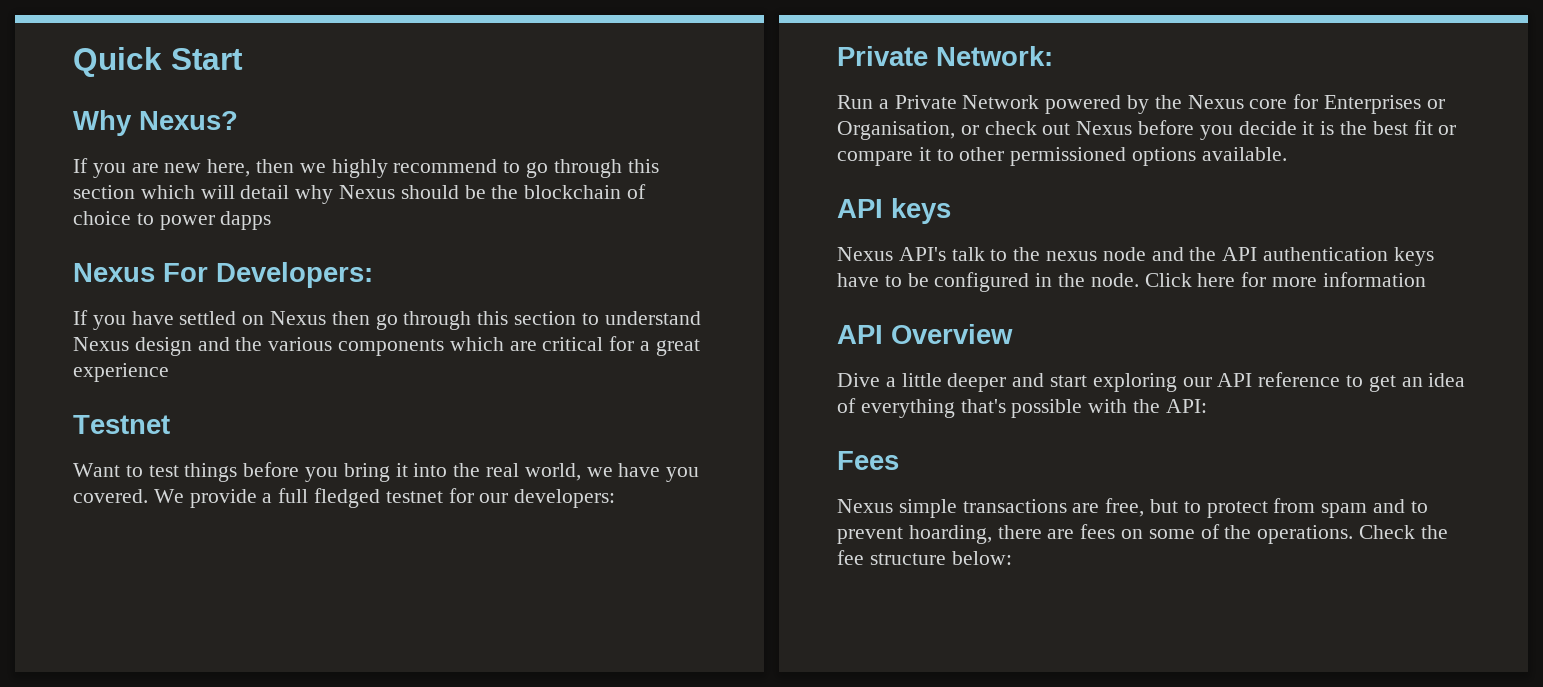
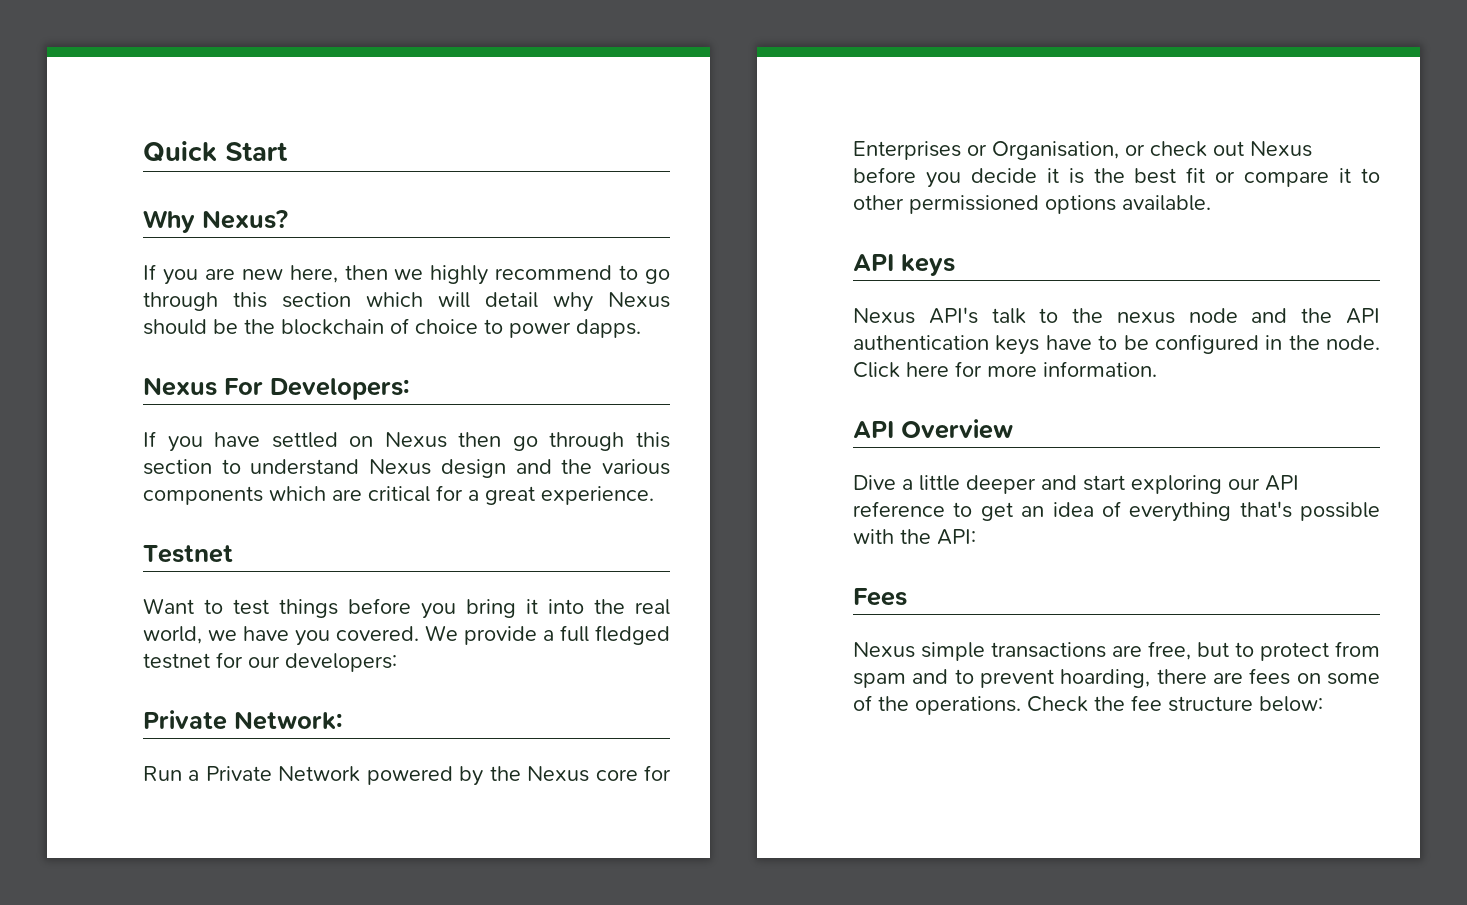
- If you are new here, then we highly recommend to go through this section which will detail why Nexus should be the blockchain of choice to power dapps
+ If you are new here, then we highly recommend to go through this section which will detail why Nexus should be the blockchain of choice to power dapps.
- If you have settled on Nexus then go through this section to understand Nexus design and the various components which are critical for a great experience
+ If you have settled on Nexus then go through this section to understand Nexus design and the various components which are critical for a great experience.
- Click here for more information
+ Click here for more information.

